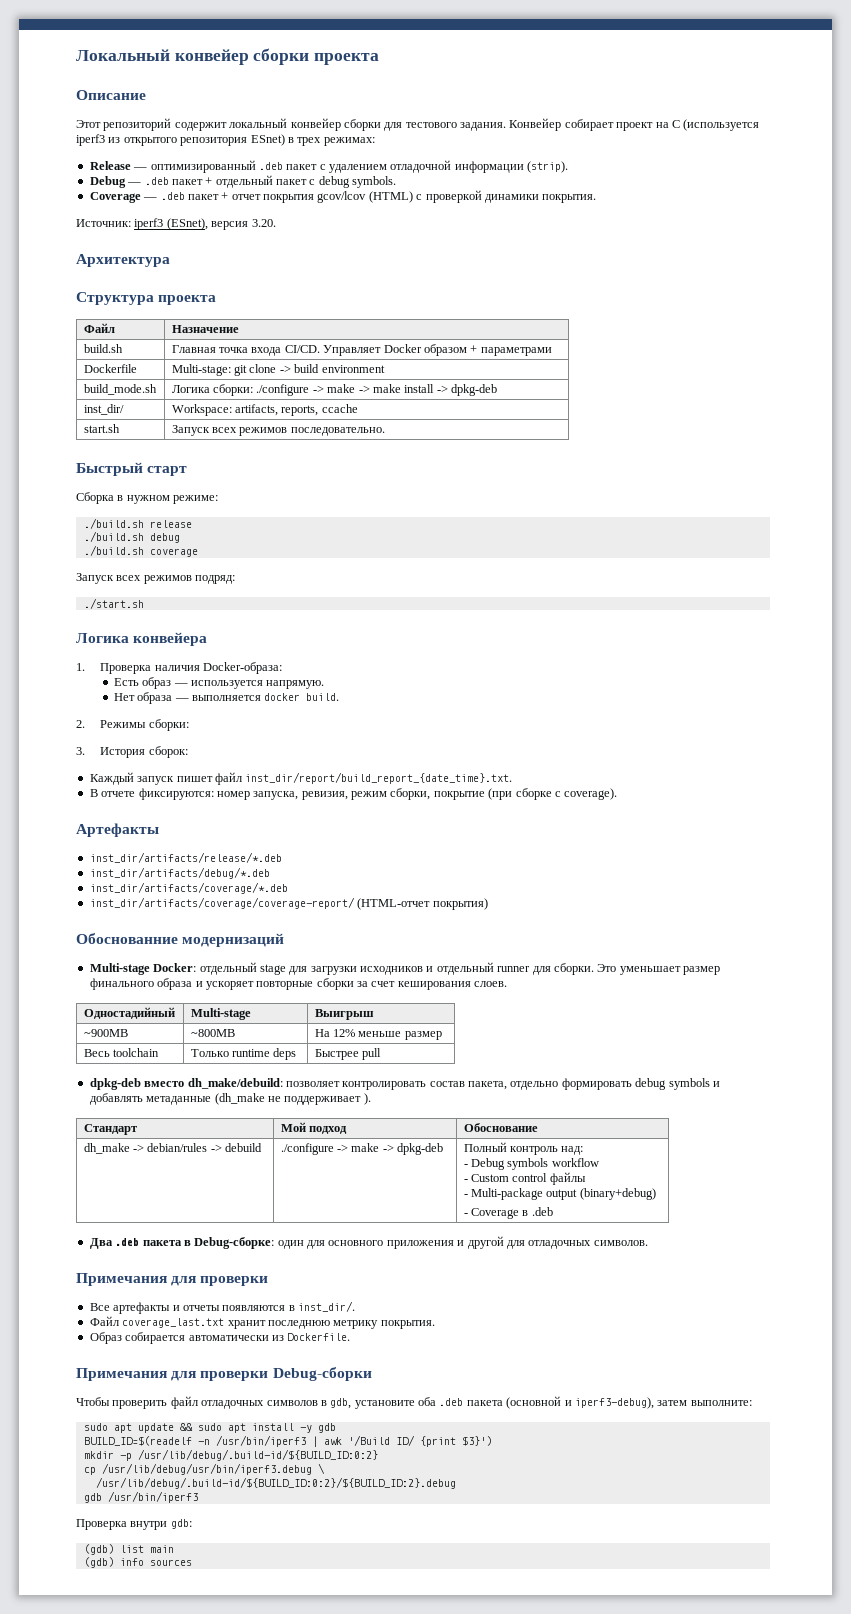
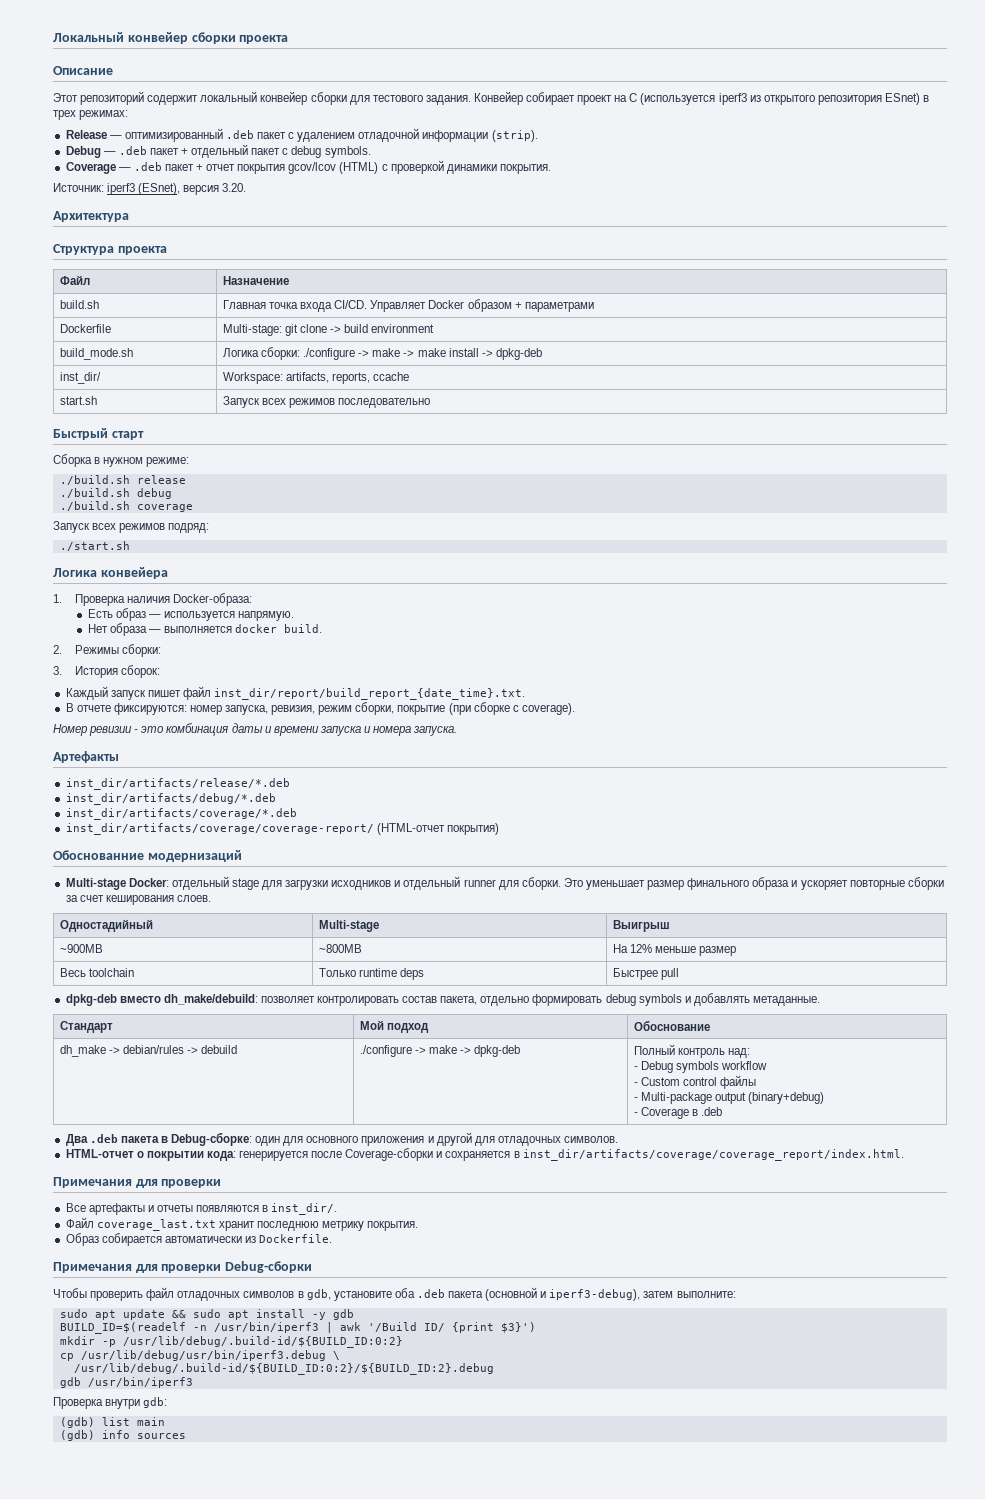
- start.sh | Запуск всех режимов последовательно.
+ start.sh | Запуск всех режимов последовательно
+ Номер ревизии - это комбинация даты и времени запуска и номера запуска.
- dpkg-deb вместо dh_make/debuild: позволяет контролировать состав пакета, отдельно формировать debug symbols и добавлять метаданные (dh_make не поддерживает ).
+ dpkg-deb вместо dh_make/debuild: позволяет контролировать состав пакета, отдельно формировать debug symbols и добавлять метаданные.
+ HTML-отчет о покрытии кода: генерируется после Coverage-сборки и сохраняется в inst_dir/artifacts/coverage/coverage_report/index.html.

